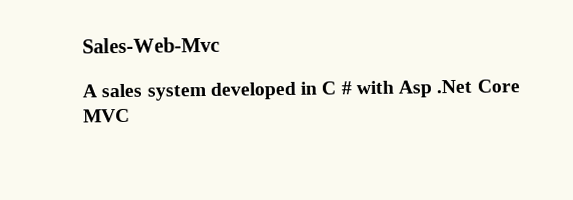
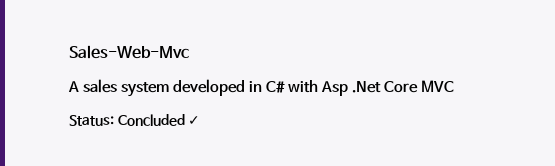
- A sales system developed in C # with Asp .Net Core MVC
+ A sales system developed in C# with Asp .Net Core MVC
+ Status: Concluded ✓

